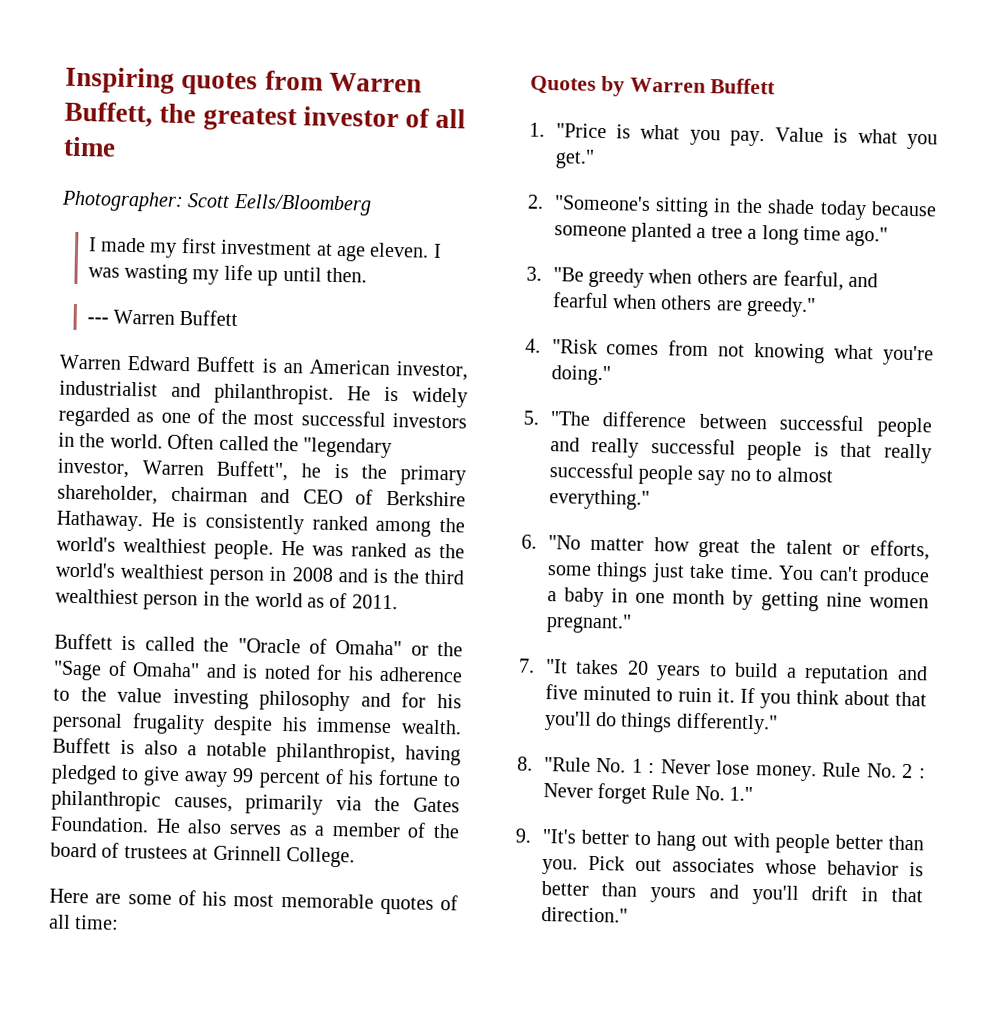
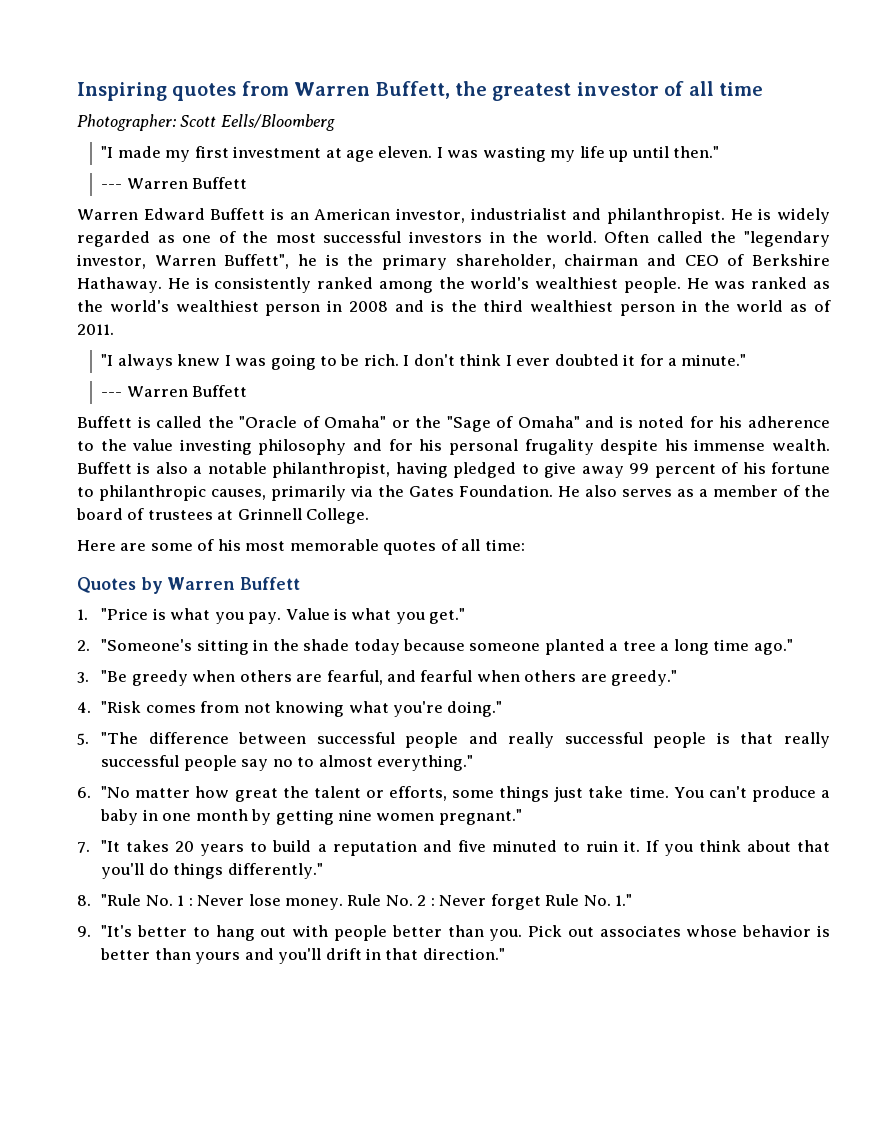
- I made my first investment at age eleven.
+ "I made my first investment at age eleven.
- I was wasting my life up until then.
+ I was wasting my life up until then."
+ "I always knew I was going to be rich. I don't think I ever doubted it for a minute."
+ --- Warren Buffett

